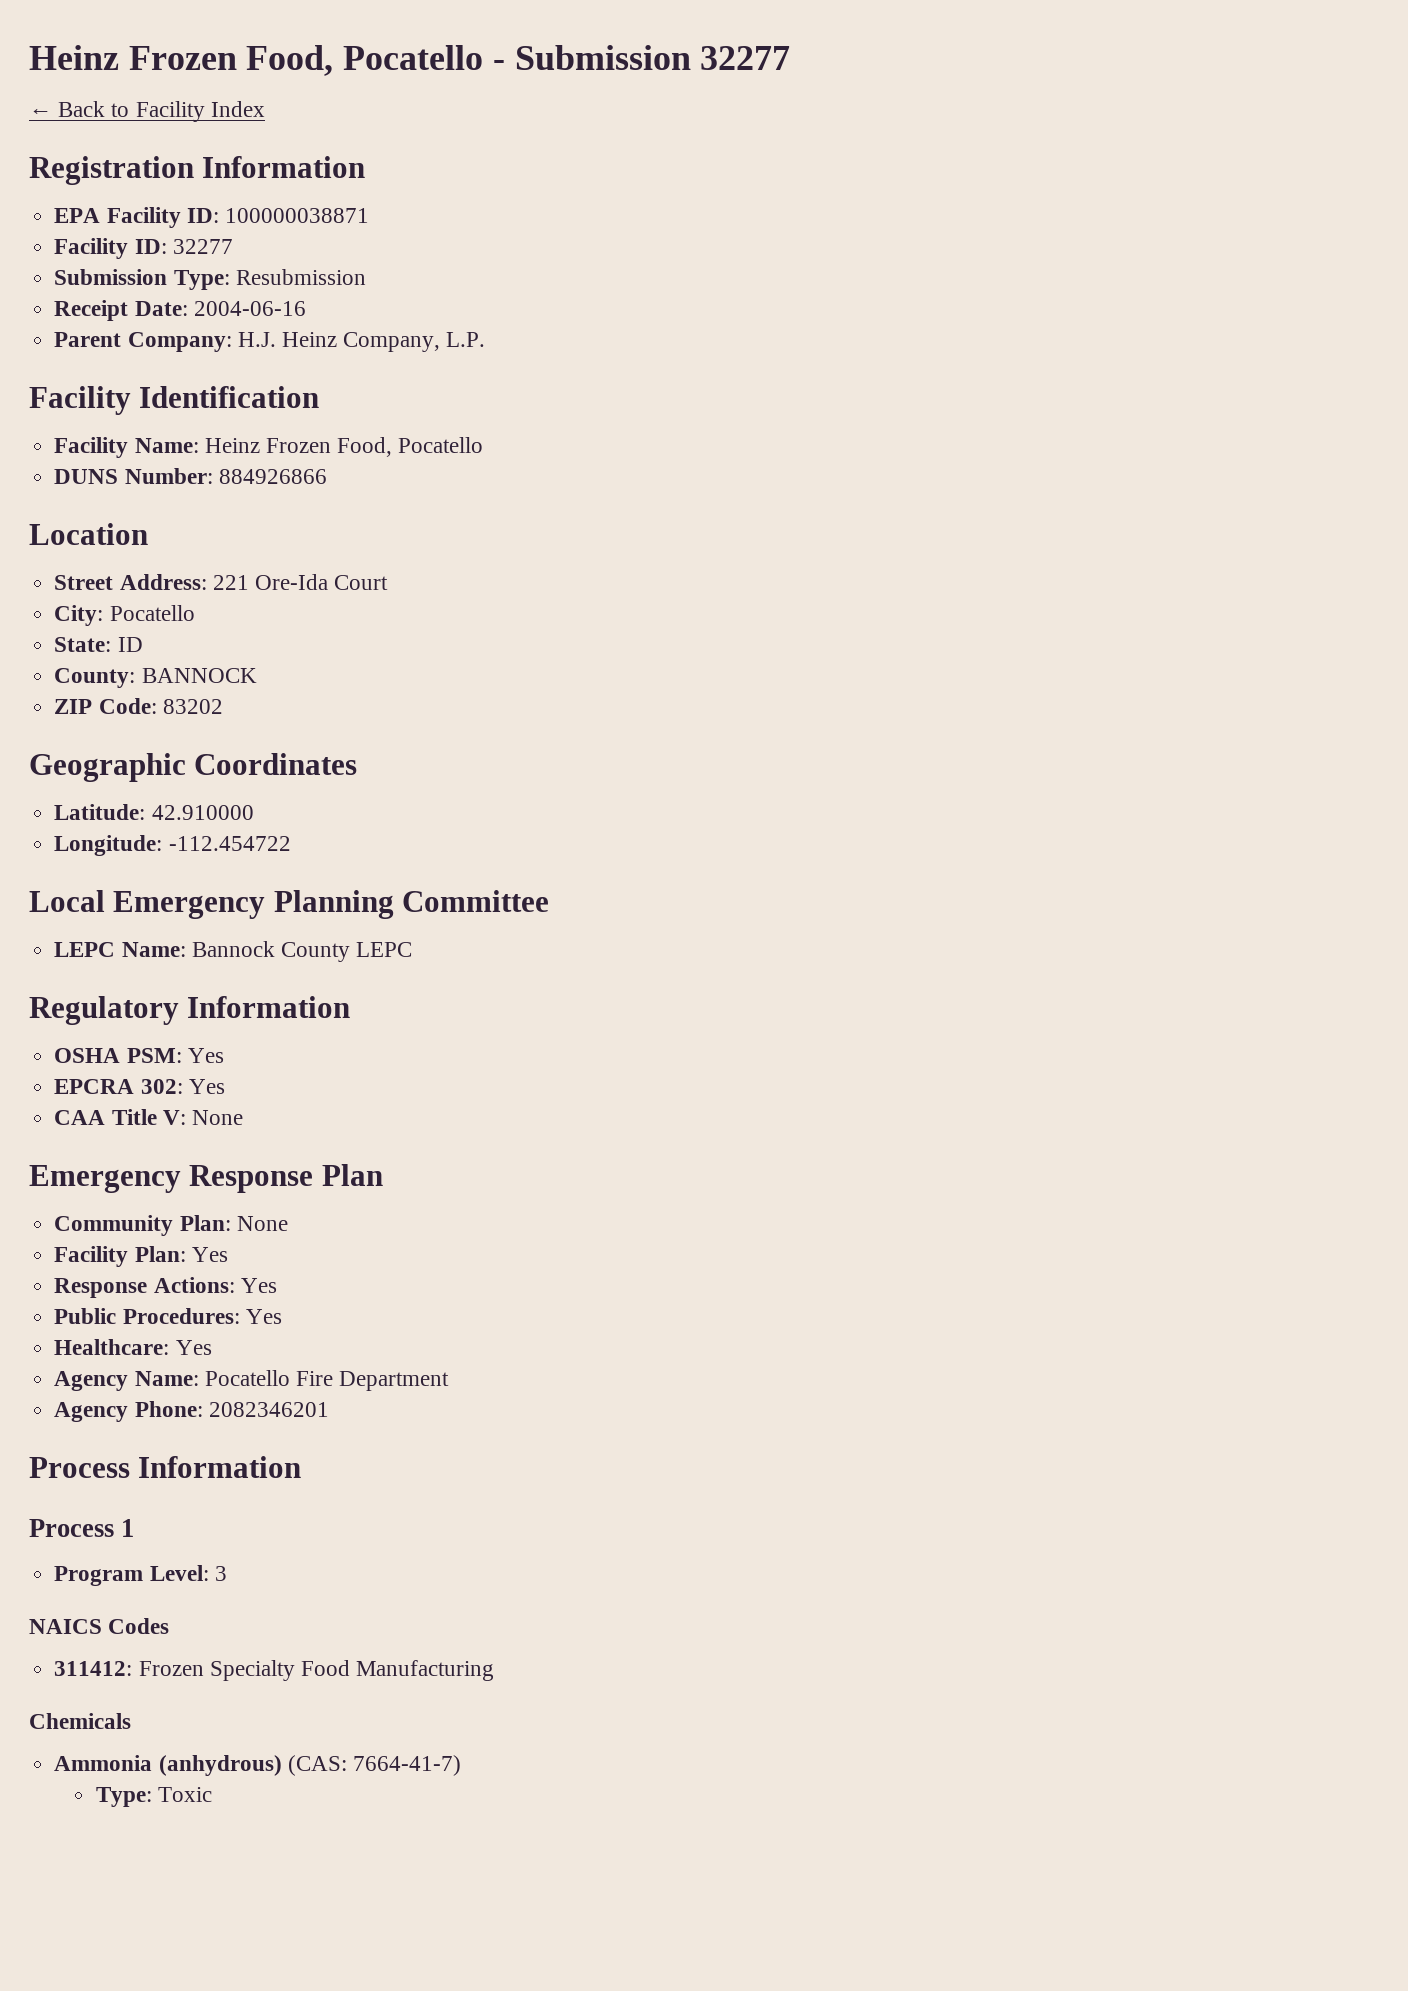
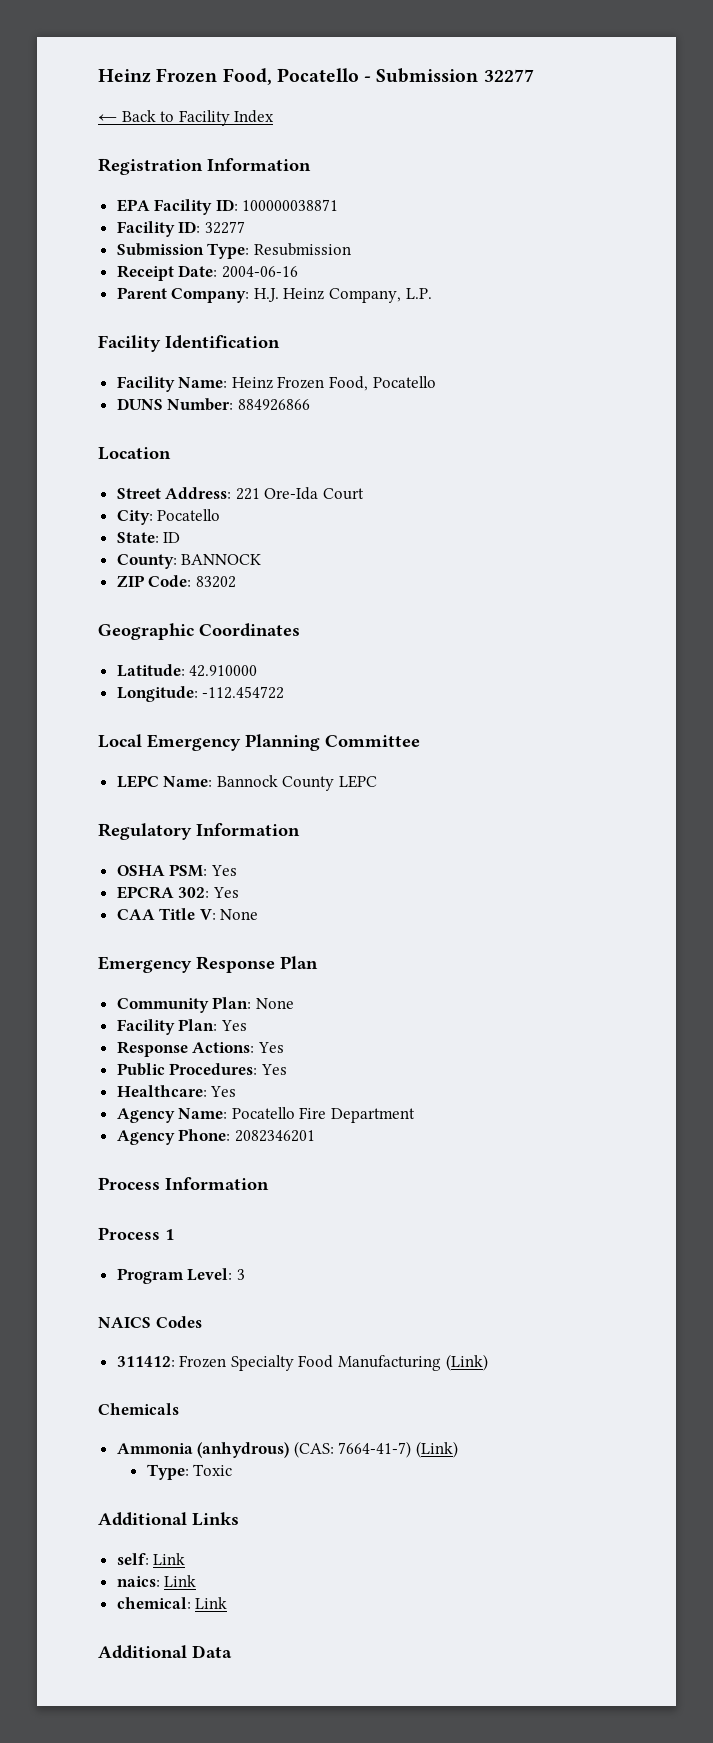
- 311412: Frozen Specialty Food Manufacturing
+ 311412: Frozen Specialty Food Manufacturing (Link)
- Ammonia (anhydrous) (CAS: 7664-41-7)
+ Ammonia (anhydrous) (CAS: 7664-41-7) (Link)
+ Additional Links
+ self: Link
+ naics: Link
+ chemical: Link
+ Additional Data

